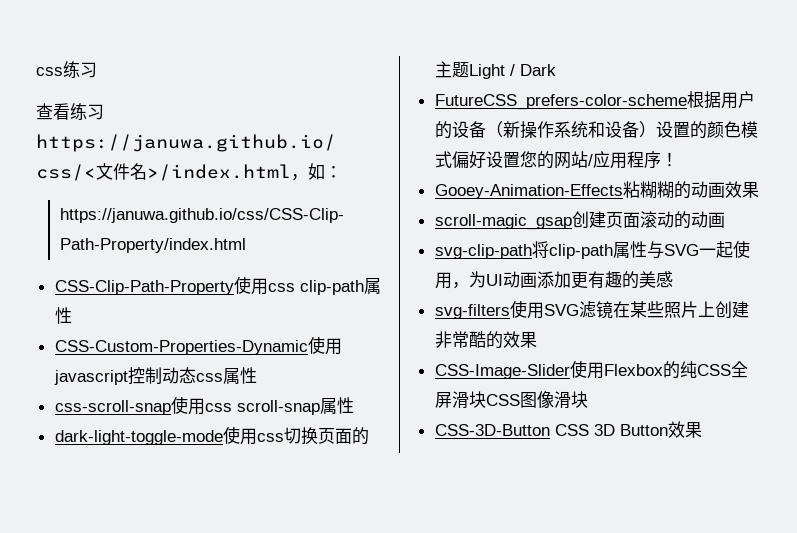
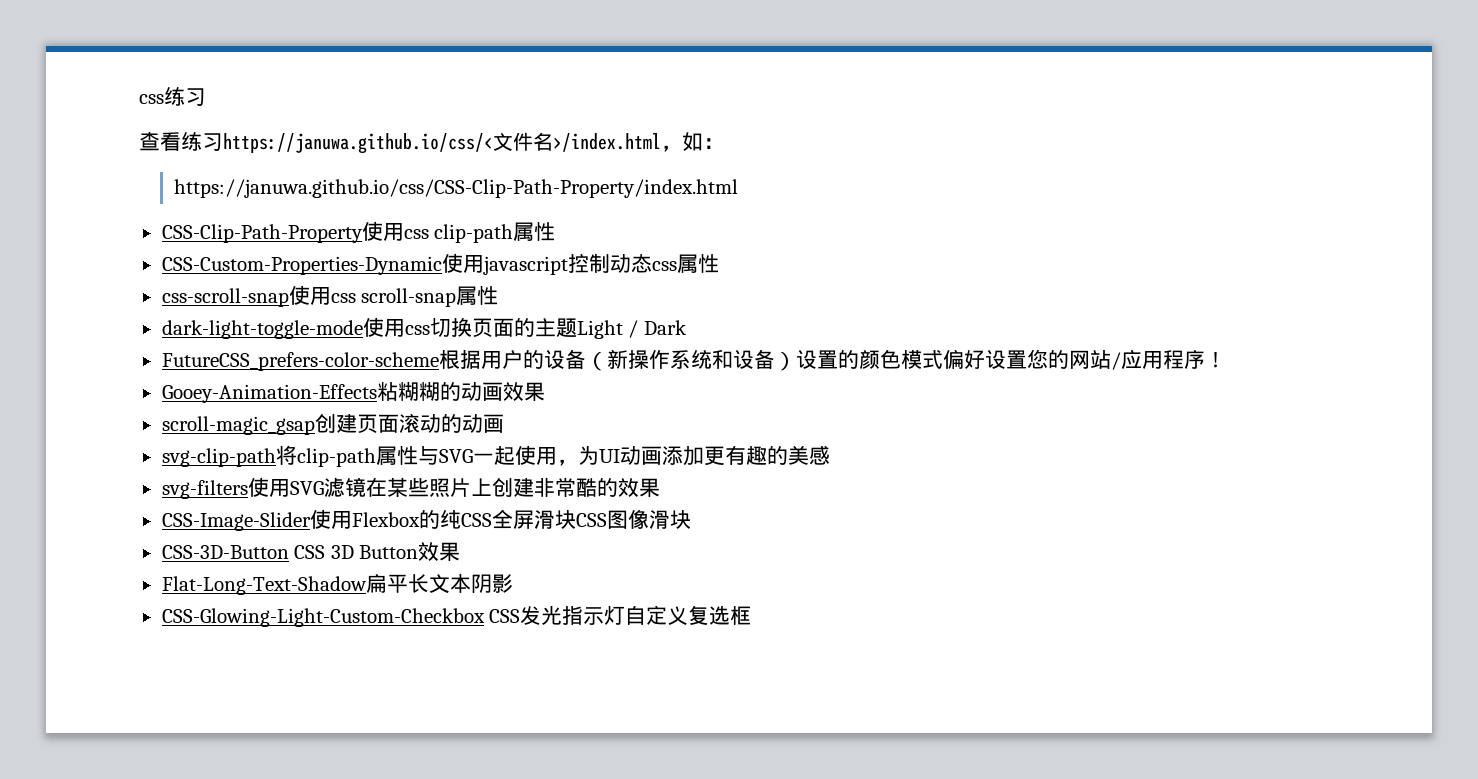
+ Flat-Long-Text-Shadow扁平长文本阴影
+ CSS-Glowing-Light-Custom-Checkbox CSS发光指示灯自定义复选框

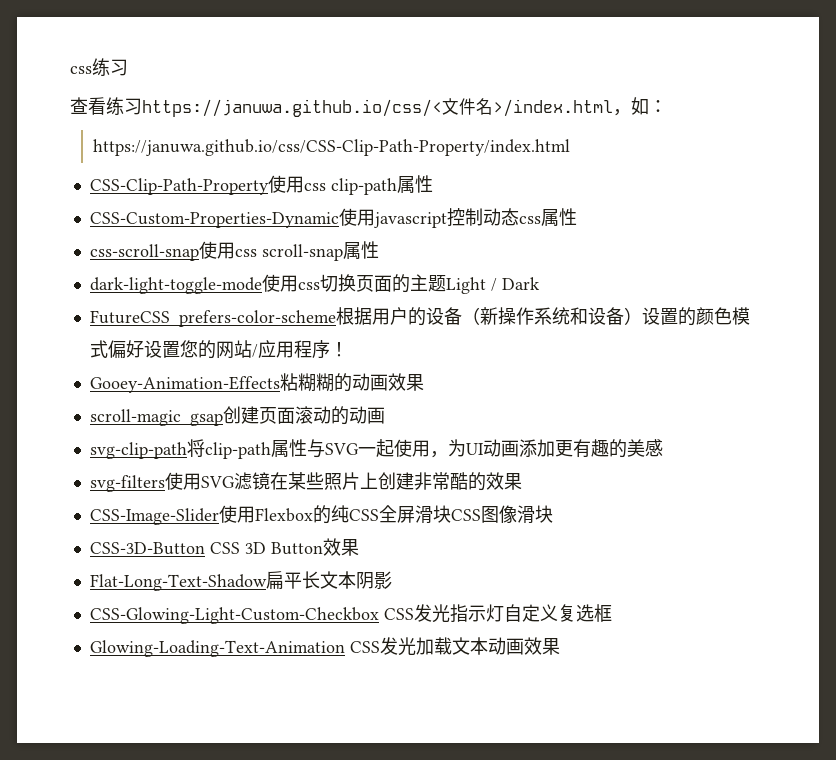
+ Glowing-Loading-Text-Animation CSS发光加载文本动画效果

